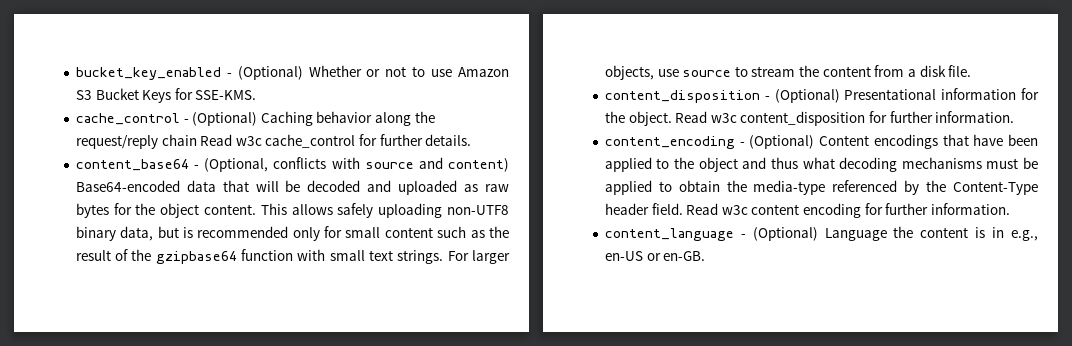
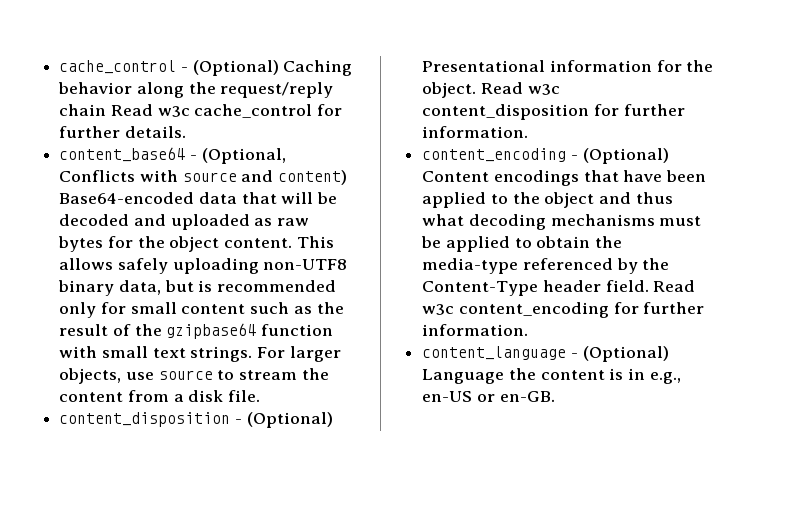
- bucket_key_enabled - (Optional) Whether or not to use Amazon S3 Bucket Keys for SSE-KMS.
- content_base64 - (Optional, conflicts with source and content) Base64-encoded data that will be decoded and uploaded as raw bytes for the object content.
+ content_base64 - (Optional, Conflicts with source and content) Base64-encoded data that will be decoded and uploaded as raw bytes for the object content.
- Read w3c content encoding for further information.
+ Read w3c content_encoding for further information.

